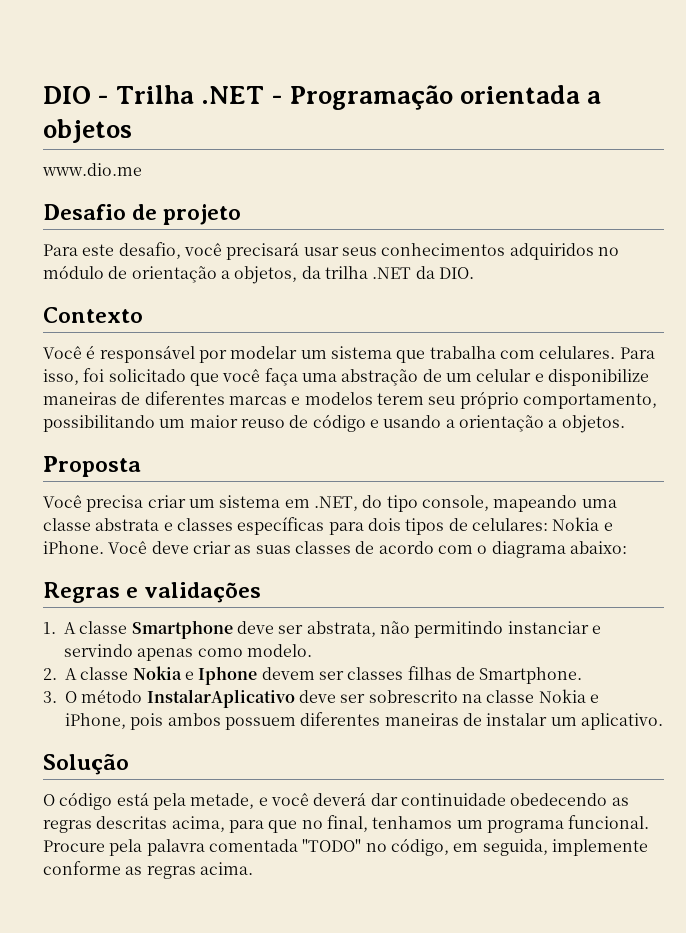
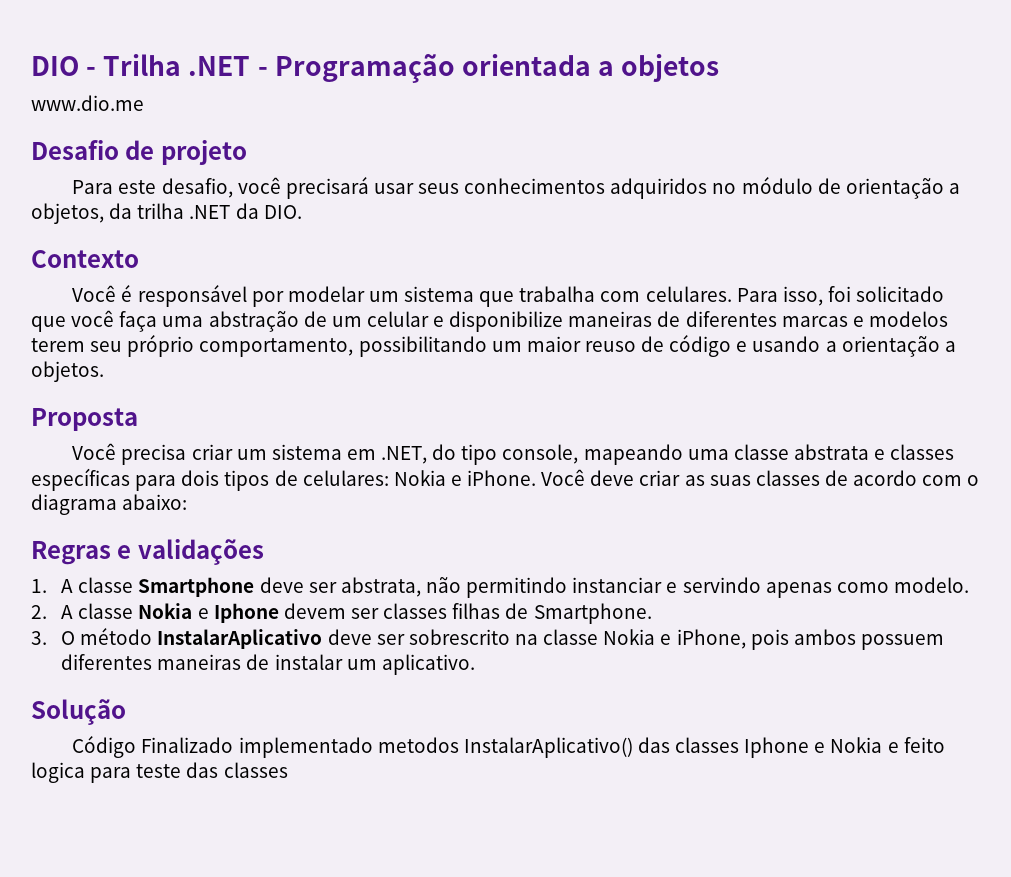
- O código está pela metade, e você deverá dar continuidade obedecendo as regras descritas acima, para que no final, tenhamos um programa funcional. Procure pela palavra comentada "TODO" no código, em seguida, implemente conforme as regras acima.
+ Código Finalizado implementado metodos InstalarAplicativo() das classes Iphone e Nokia e feito logica para teste das classes

